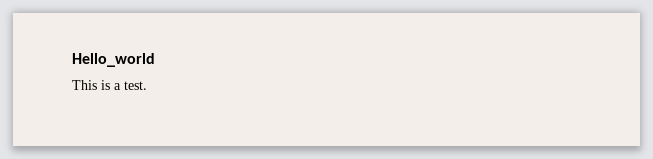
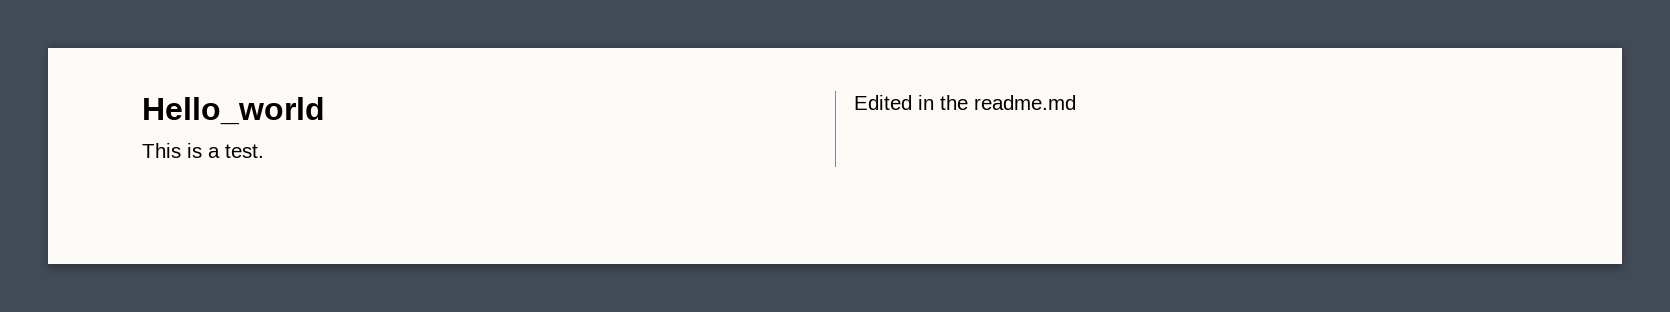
+ Edited in the readme.md

